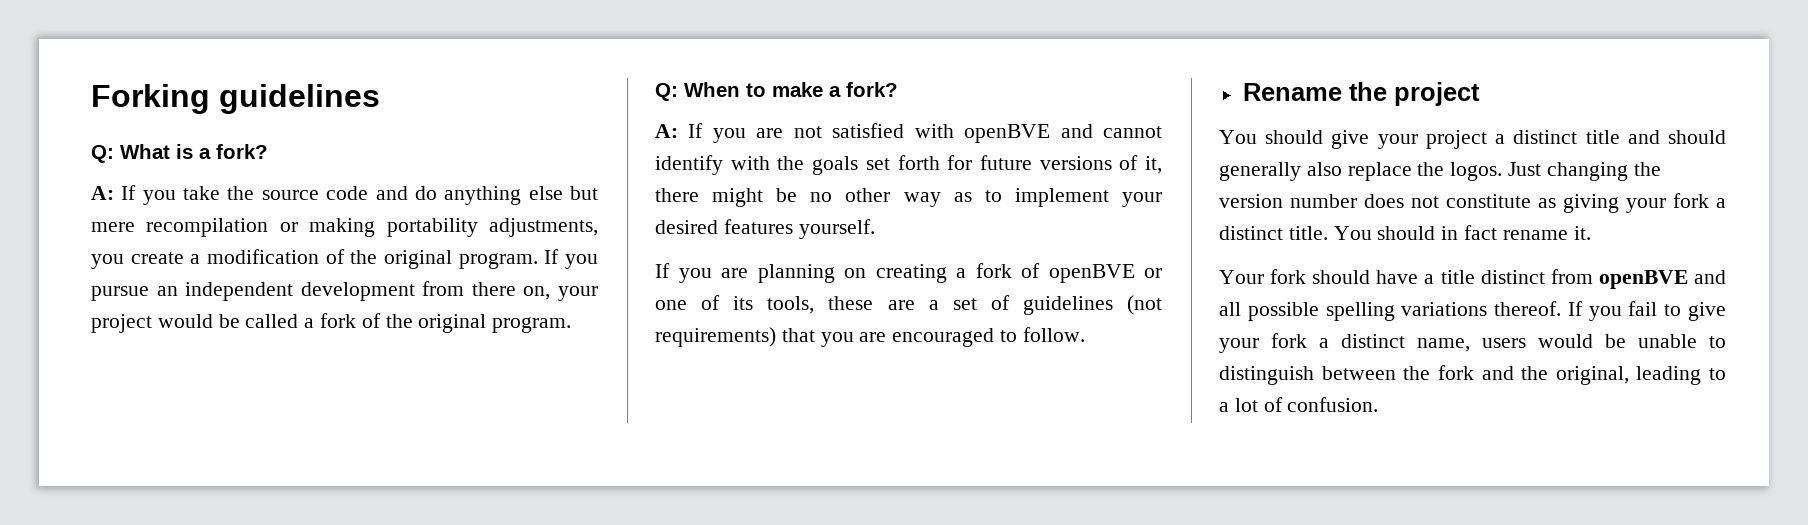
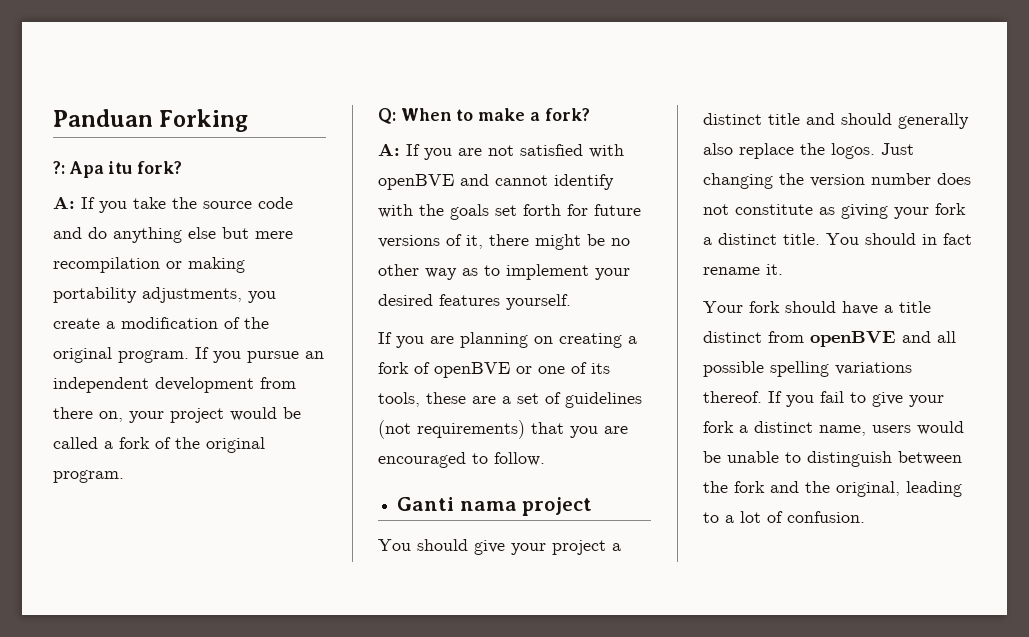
- Forking guidelines
- Q: What is a fork?
+ Panduan Forking
+ ?: Apa itu fork?
- Rename the project
+ Ganti nama project

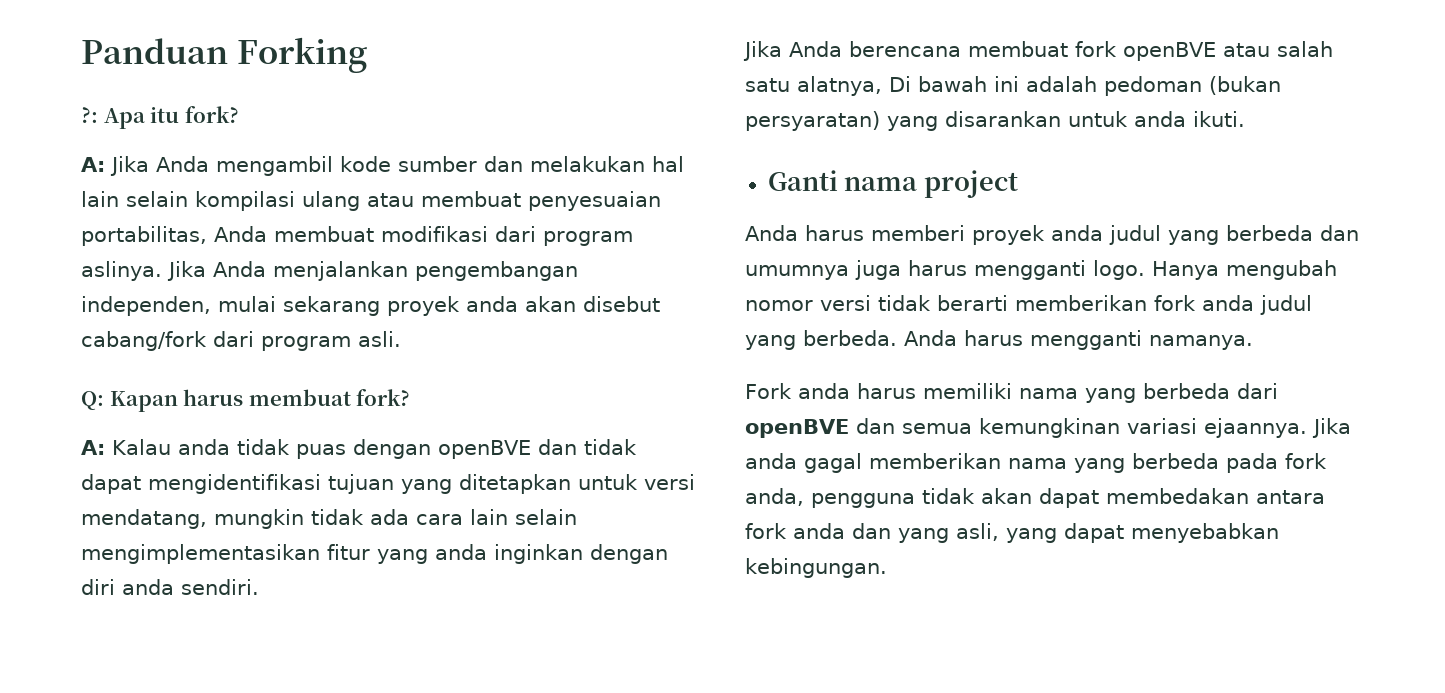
- A: If you take the source code and do anything else but mere recompilation or making portability adjustments, you create a modification of the original program. If you pursue an independent development from there on, your project would be called a fork of the original program.
- Q: When to make a fork?
- A: If you are not satisfied with openBVE and cannot identify with the goals set forth for future versions of it, there might be no other way as to implement your desired features yourself.
- If you are planning on creating a fork of openBVE or one of its tools, these are a set of guidelines (not requirements) that you are encouraged to follow.
+ A: Jika Anda mengambil kode sumber dan melakukan hal lain selain kompilasi ulang atau membuat penyesuaian portabilitas, Anda membuat modifikasi dari program aslinya. Jika Anda menjalankan pengembangan independen, mulai sekarang proyek anda akan disebut cabang/fork dari program asli.
+ Q: Kapan harus membuat fork?
+ A: Kalau anda tidak puas dengan openBVE dan tidak dapat mengidentifikasi tujuan yang ditetapkan untuk versi mendatang, mungkin tidak ada cara lain selain mengimplementasikan fitur yang anda inginkan dengan diri anda sendiri.
+ Jika Anda berencana membuat fork openBVE atau salah satu alatnya, Di bawah ini adalah pedoman (bukan persyaratan) yang disarankan untuk anda ikuti.
  Ganti nama project
- You should give your project a distinct title and should generally also replace the logos. Just changing the version number does not constitute as giving your fork a distinct title. You should in fact rename it.
- Your fork should have a title distinct from openBVE and all possible spelling variations thereof. If you fail to give your fork a distinct name, users would be unable to distinguish between the fork and the original, leading to a lot of confusion.
+ Anda harus memberi proyek anda judul yang berbeda dan umumnya juga harus mengganti logo. Hanya mengubah nomor versi tidak berarti memberikan fork anda judul yang berbeda. Anda harus mengganti namanya.
+ Fork anda harus memiliki nama yang berbeda dari openBVE dan semua kemungkinan variasi ejaannya. Jika anda gagal memberikan nama yang berbeda pada fork anda, pengguna tidak akan dapat membedakan antara fork anda dan yang asli, yang dapat menyebabkan kebingungan.

